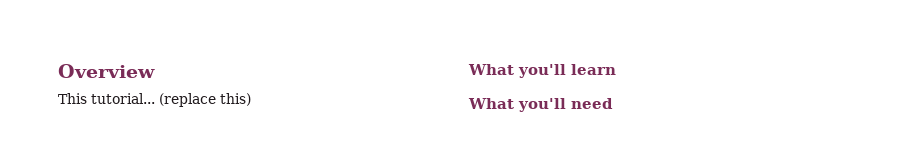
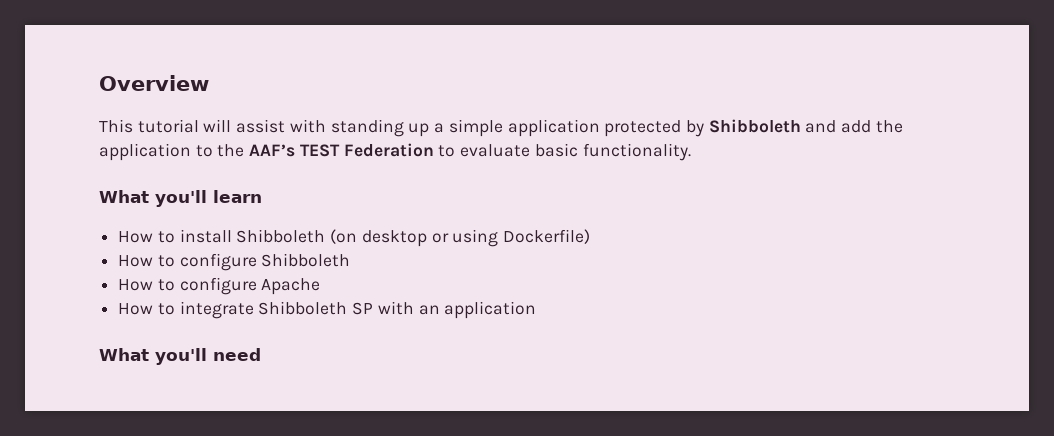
- This tutorial... (replace this)
+ This tutorial will assist with standing up a simple application protected by Shibboleth and add the application to the AAF’s TEST Federation to evaluate basic functionality.
  What you'll learn
+ How to install Shibboleth (on desktop or using Dockerfile)
+ How to configure Shibboleth
+ How to configure Apache
+ How to integrate Shibboleth SP with an application

